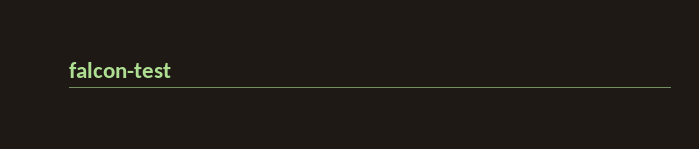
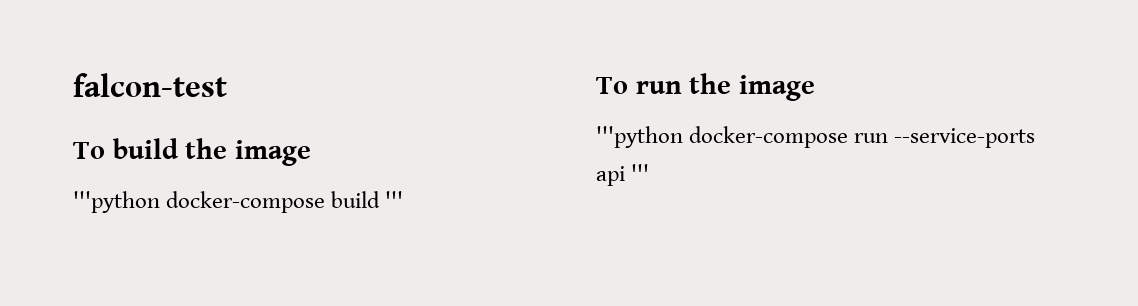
+ To build the image
+ '''python docker-compose build '''
+ To run the image
+ '''python docker-compose run --service-ports api '''

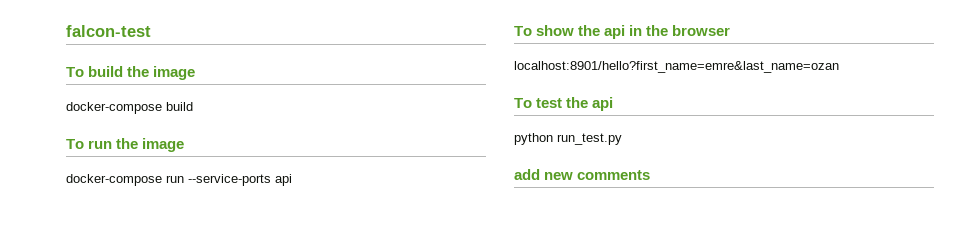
- '''python docker-compose build '''
+ docker-compose build
- '''python docker-compose run --service-ports api '''
+ docker-compose run --service-ports api
+ To show the api in the browser
+ localhost:8901/hello?first_name=emre&last_name=ozan
+ To test the api
+ python run_test.py
+ add new comments

